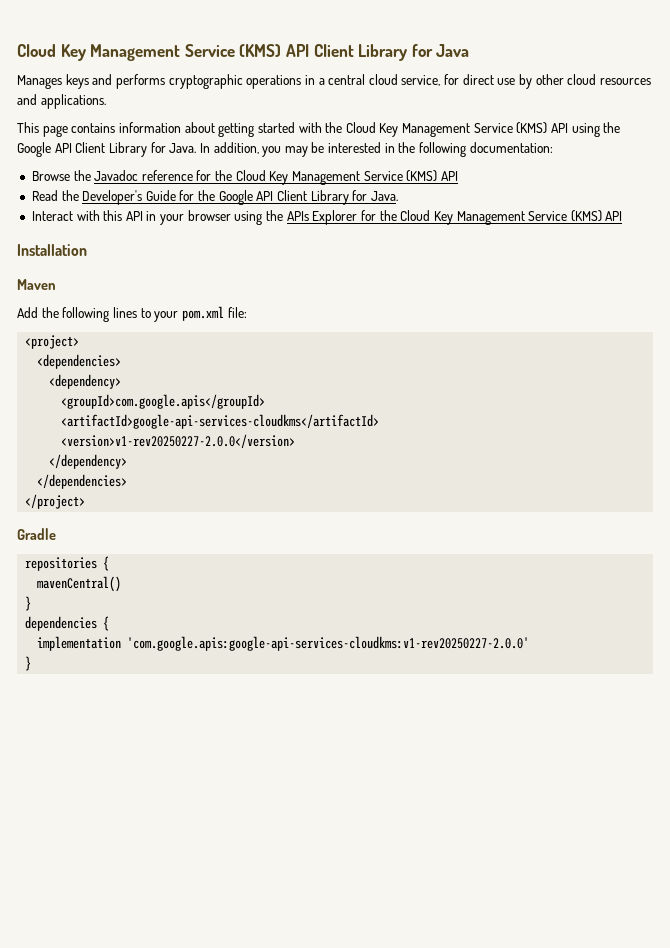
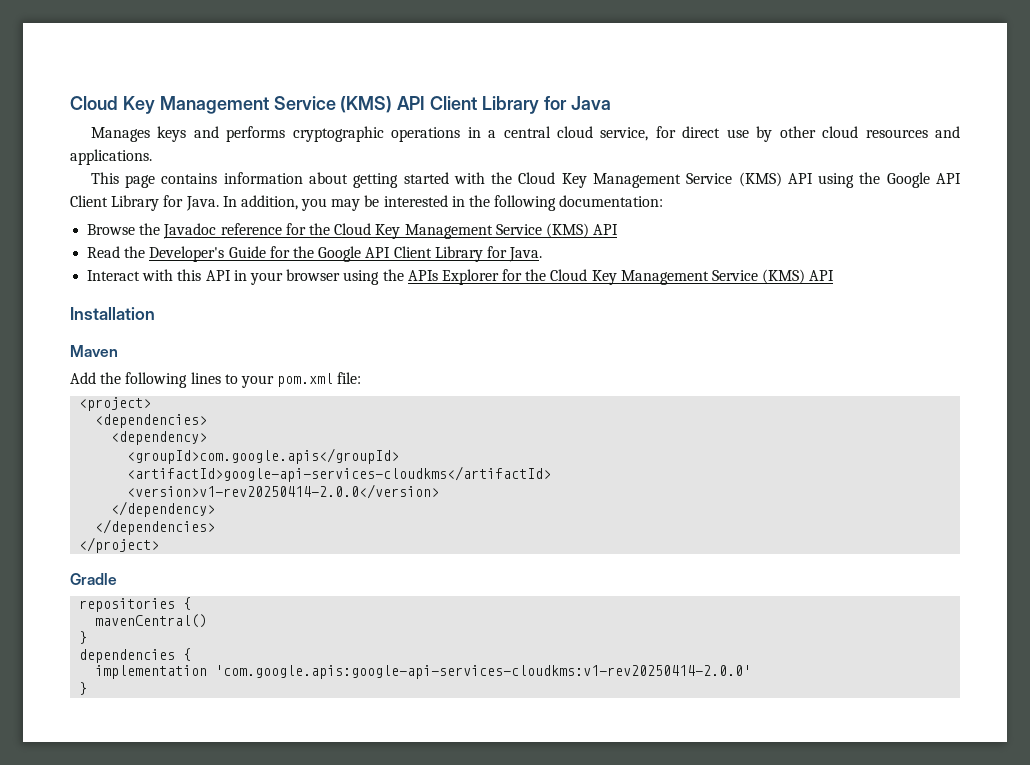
- <version>v1-rev20250227-2.0.0</version>
+ <version>v1-rev20250414-2.0.0</version>
- implementation 'com.google.apis:google-api-services-cloudkms:v1-rev20250227-2.0.0'
+ implementation 'com.google.apis:google-api-services-cloudkms:v1-rev20250414-2.0.0'

